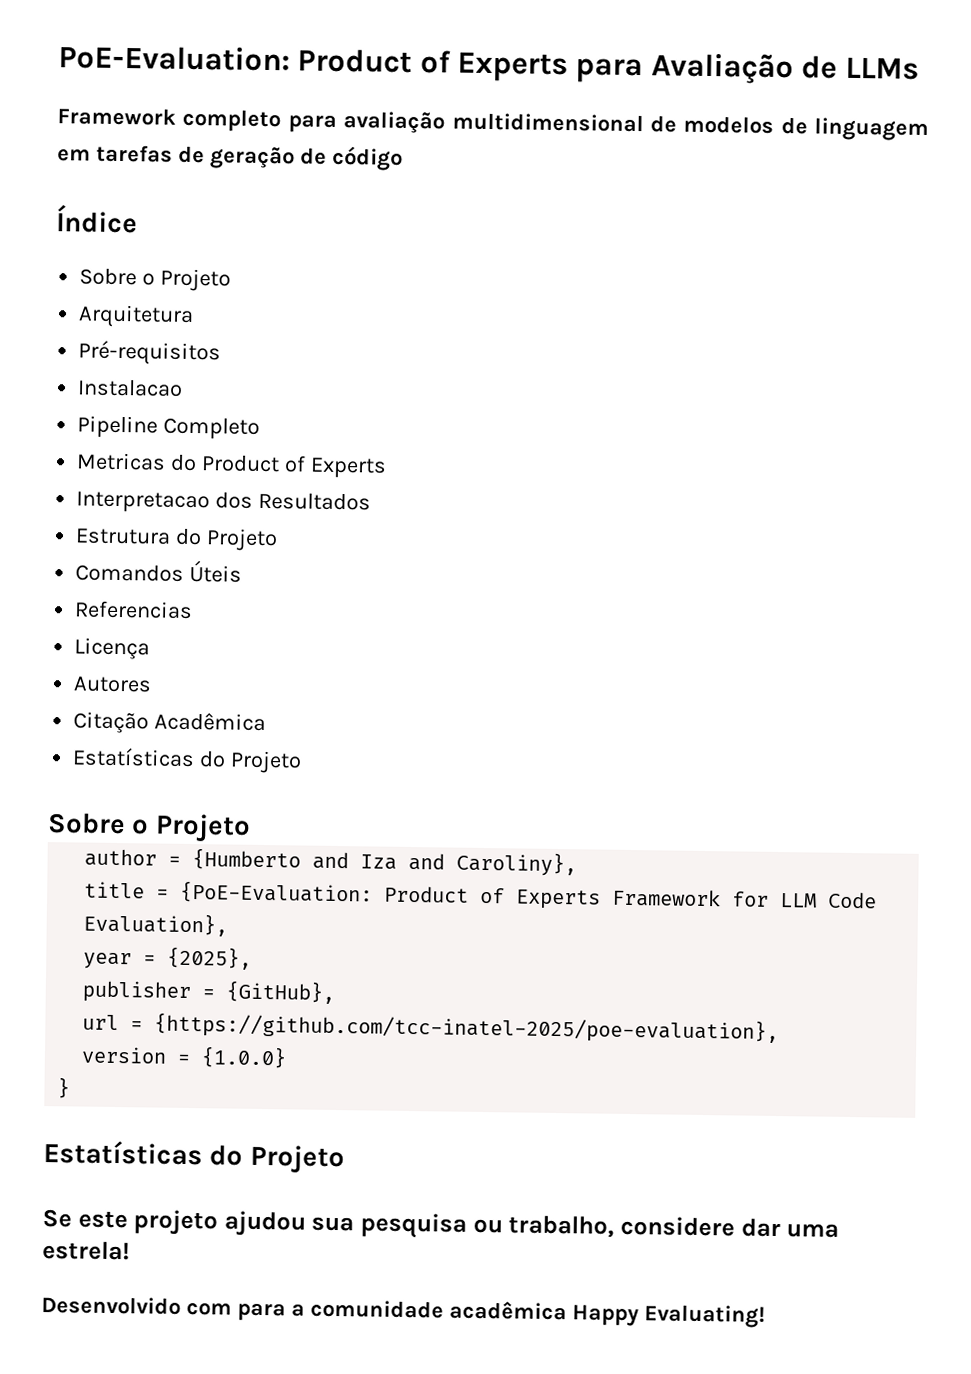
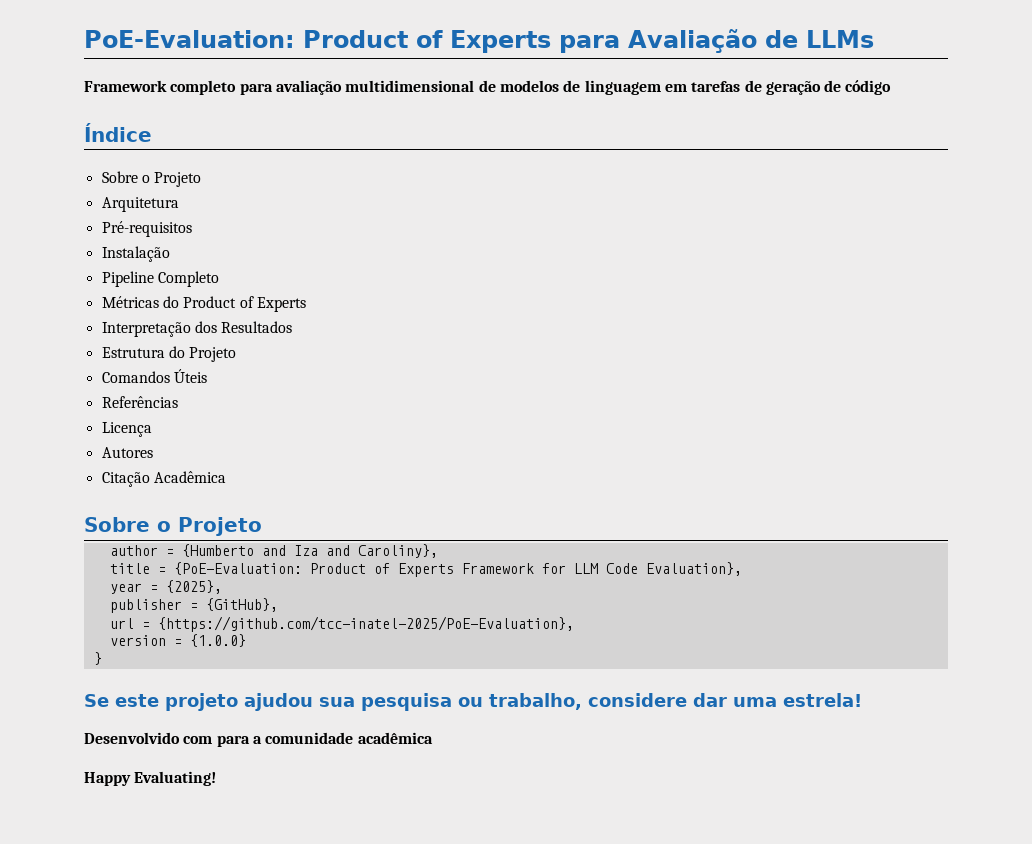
- Instalacao
+ Instalação
- Metricas do Product of Experts
+ Métricas do Product of Experts
- Interpretacao dos Resultados
+ Interpretação dos Resultados
- Referencias
+ Referências
  Citação Acadêmica
- Estatísticas do Projeto
- url = {https://github.com/tcc-inatel-2025/poe-evaluation},
+ url = {https://github.com/tcc-inatel-2025/PoE-Evaluation},
  }
- Estatísticas do Projeto
- Desenvolvido com para a comunidade acadêmica Happy Evaluating!
+ Desenvolvido com para a comunidade acadêmica
+ Happy Evaluating!

